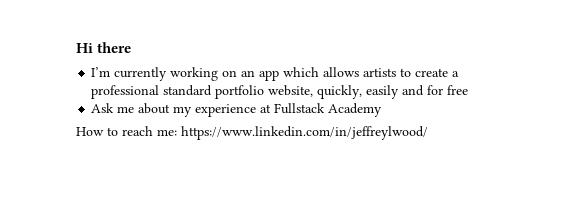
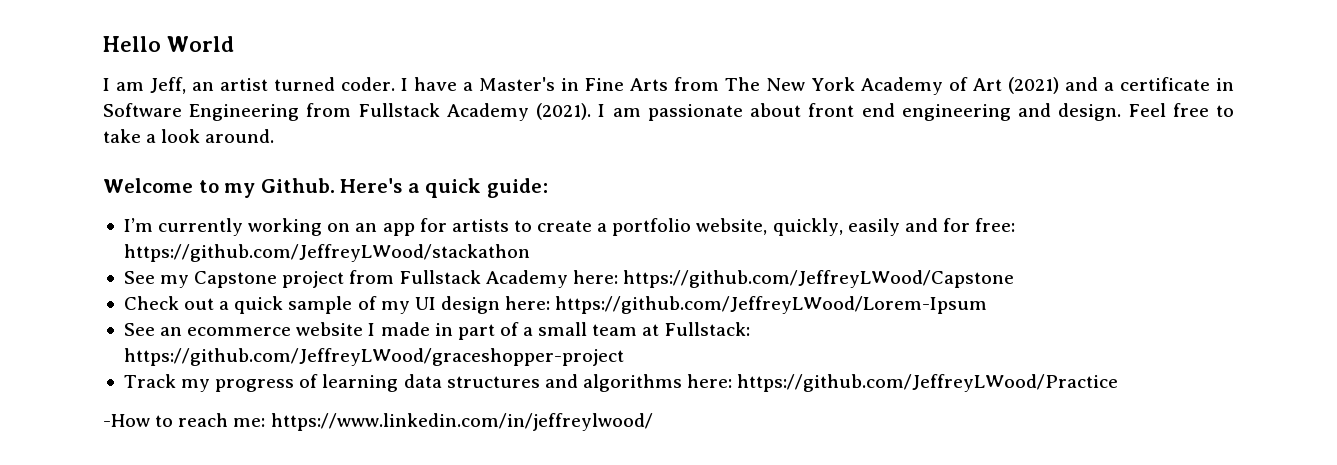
- Hi there
+ Hello World
+ I am Jeff, an artist turned coder. I have a Master's in Fine Arts from The New York Academy of Art (2021) and a certificate in Software Engineering from Fullstack Academy (2021). I am passionate about front end engineering and design. Feel free to take a look around.
+ Welcome to my Github. Here's a quick guide:
- I’m currently working on an app which allows artists to create a professional standard portfolio website, quickly, easily and for free
- Ask me about my experience at Fullstack Academy
- How to reach me: https://www.linkedin.com/in/jeffreylwood/
+ I’m currently working on an app for artists to create a portfolio website, quickly, easily and for free: https://github.com/JeffreyLWood/stackathon
+ See my Capstone project from Fullstack Academy here: https://github.com/JeffreyLWood/Capstone
+ Check out a quick sample of my UI design here: https://github.com/JeffreyLWood/Lorem-Ipsum
+ See an ecommerce website I made in part of a small team at Fullstack: https://github.com/JeffreyLWood/graceshopper-project
+ Track my progress of learning data structures and algorithms here: https://github.com/JeffreyLWood/Practice
+ -How to reach me: https://www.linkedin.com/in/jeffreylwood/

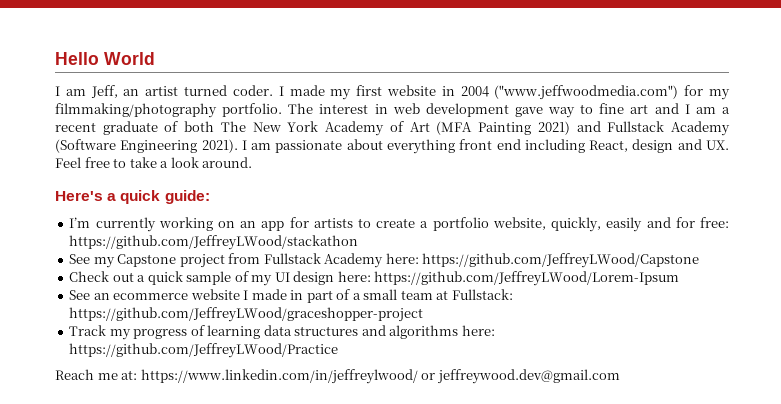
- I have a Master's in Fine Arts from The New York Academy of Art (2021) and a certificate in Software Engineering from Fullstack Academy (2021).
+ I made my first website in 2004 ("www.jeffwoodmedia.com") for my filmmaking/photography portfolio. The interest in web development gave way to fine art and I am a recent graduate of both The New York Academy of Art (MFA Painting 2021) and Fullstack Academy (Software Engineering 2021).
- I am passionate about front end engineering and design. Feel free to take a look around.
+ I am passionate about everything front end including React, design and UX. Feel free to take a look around.
- Welcome to my Github.
- -How to reach me: https://www.linkedin.com/in/jeffreylwood/
+ Reach me at: https://www.linkedin.com/in/jeffreylwood/ or jeffreywood.dev@gmail.com

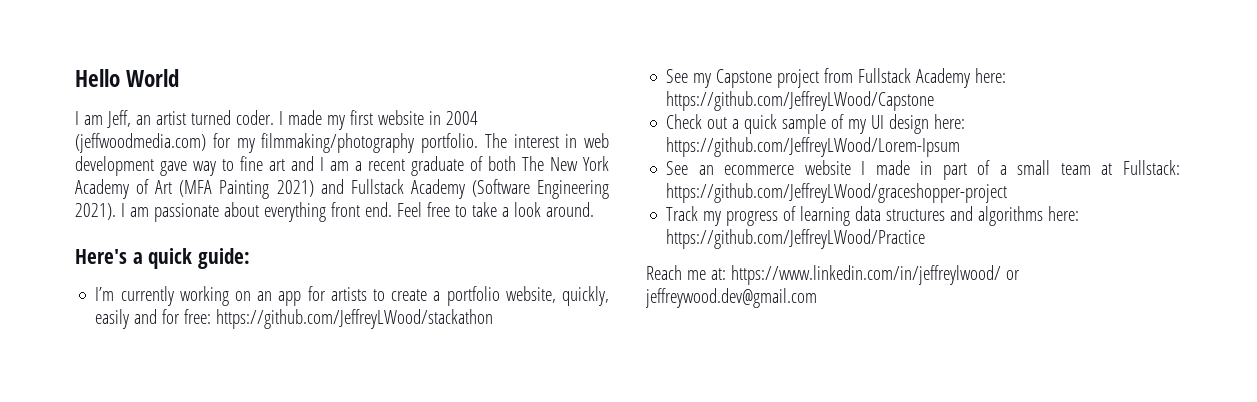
- I made my first website in 2004 ("www.jeffwoodmedia.com") for my filmmaking/photography portfolio.
+ I made my first website in 2004 (jeffwoodmedia.com) for my filmmaking/photography portfolio.
- I am passionate about everything front end including React, design and UX. Feel free to take a look around.
+ I am passionate about everything front end. Feel free to take a look around.

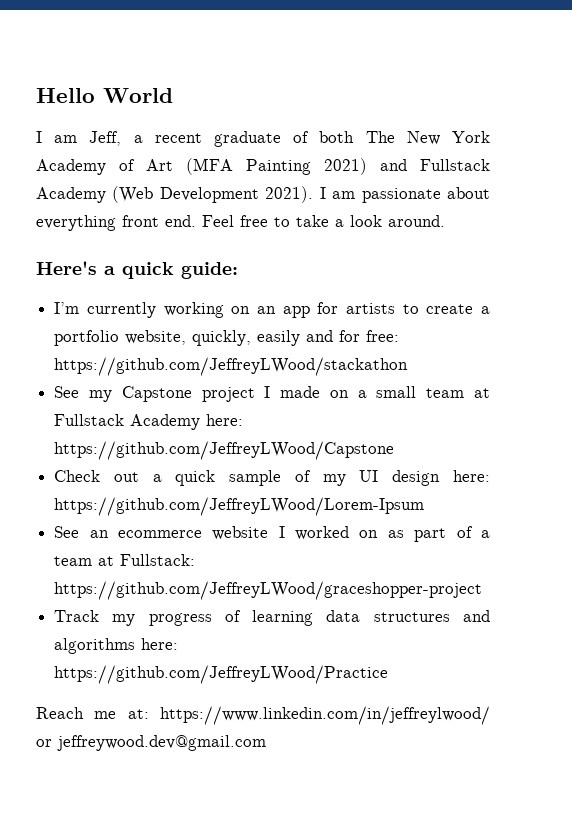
- I am Jeff, an artist turned coder. I made my first website in 2004 (jeffwoodmedia.com) for my filmmaking/photography portfolio. The interest in web development gave way to fine art and I am a recent graduate of both The New York Academy of Art (MFA Painting 2021) and Fullstack Academy (Software Engineering 2021).
+ I am Jeff, a recent graduate of both The New York Academy of Art (MFA Painting 2021) and Fullstack Academy (Web Development 2021).
- See my Capstone project from Fullstack Academy here: https://github.com/JeffreyLWood/Capstone
+ See my Capstone project I made on a small team at Fullstack Academy here: https://github.com/JeffreyLWood/Capstone
- See an ecommerce website I made in part of a small team at Fullstack: https://github.com/JeffreyLWood/graceshopper-project
+ See an ecommerce website I worked on as part of a team at Fullstack: https://github.com/JeffreyLWood/graceshopper-project

